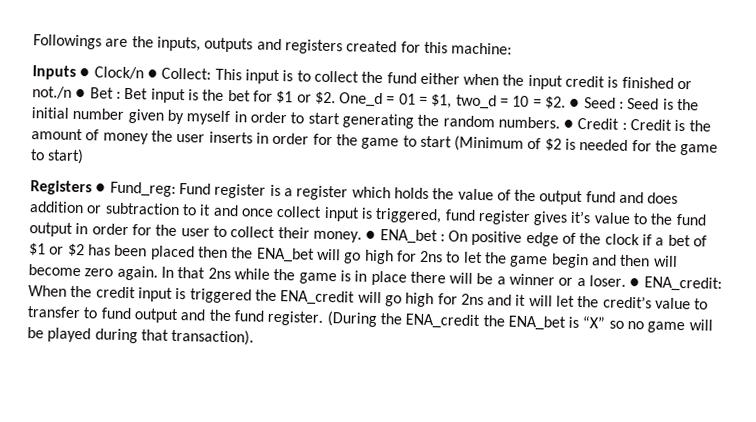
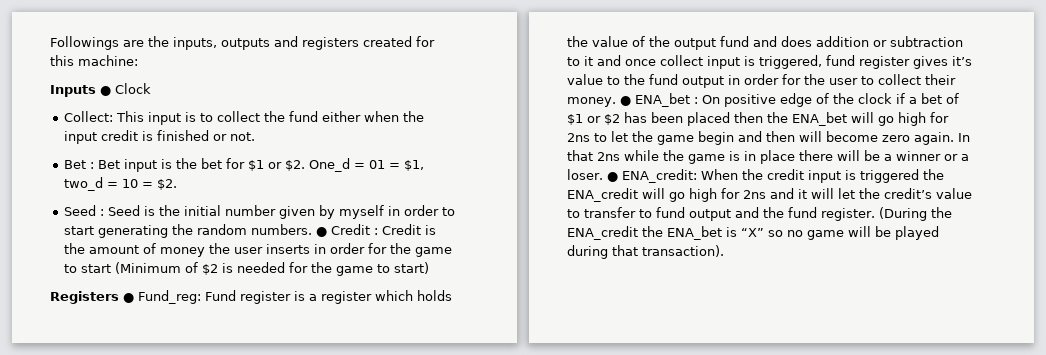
- Inputs ● Clock/n ● Collect: This input is to collect the fund either when the input credit is finished or not./n ● Bet : Bet input is the bet for $1 or $2.
+ Inputs ● Clock
+ Collect: This input is to collect the fund either when the input credit is finished or not.
+ Bet : Bet input is the bet for $1 or $2.
- One_d = 01 = $1, two_d = 10 = $2. ● Seed : Seed is the initial number given by myself in order to start generating the random numbers.
+ One_d = 01 = $1, two_d = 10 = $2.
+ Seed : Seed is the initial number given by myself in order to start generating the random numbers.

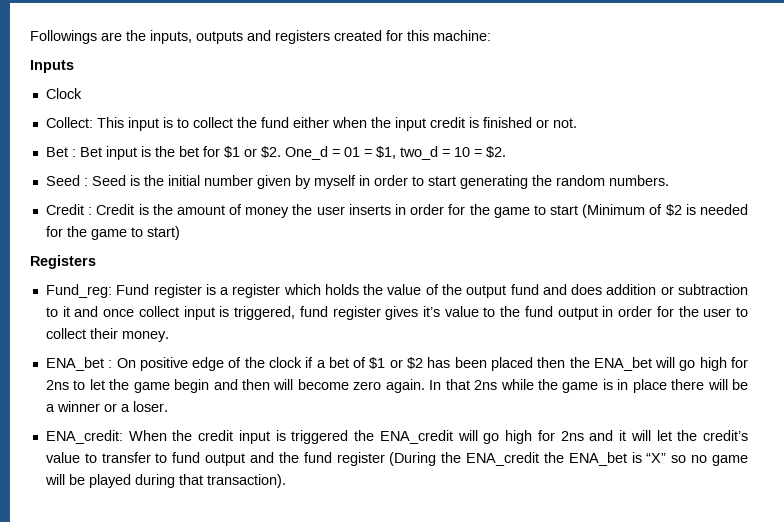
- Inputs ● Clock
+ Inputs
+ Clock
- Seed : Seed is the initial number given by myself in order to start generating the random numbers. ● Credit : Credit is the amount of money the user inserts in order for the game to start (Minimum of $2 is needed for the game to start)
+ Seed : Seed is the initial number given by myself in order to start generating the random numbers.
+ Credit : Credit is the amount of money the user inserts in order for the game to start (Minimum of $2 is needed for the game to start)
- Registers ● Fund_reg:
+ Registers
+ Fund_reg:
- Fund register is a register which holds the value of the output fund and does addition or subtraction to it and once collect input is triggered, fund register gives it’s value to the fund output in order for the user to collect their money. ● ENA_bet :
+ Fund register is a register which holds the value of the output fund and does addition or subtraction to it and once collect input is triggered, fund register gives it’s value to the fund output in order for the user to collect their money.
+ ENA_bet :
- In that 2ns while the game is in place there will be a winner or a loser. ● ENA_credit:
+ In that 2ns while the game is in place there will be a winner or a loser.
+ ENA_credit:
- When the credit input is triggered the ENA_credit will go high for 2ns and it will let the credit’s value to transfer to fund output and the fund register. (During the ENA_credit the ENA_bet is “X” so no game will be played during that transaction).
+ When the credit input is triggered the ENA_credit will go high for 2ns and it will let the credit’s value to transfer to fund output and the fund register (During the ENA_credit the ENA_bet is “X” so no game will be played during that transaction).

